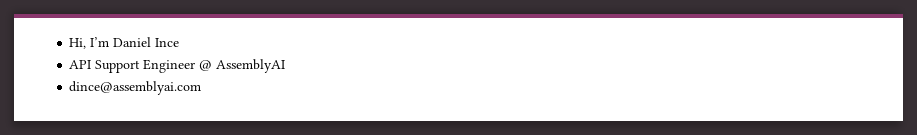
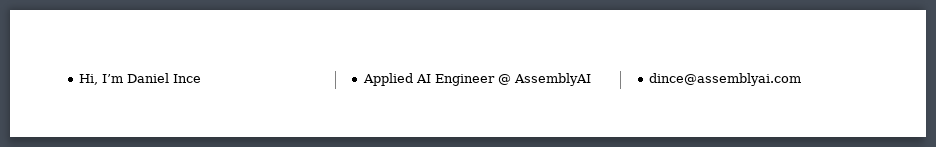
- API Support Engineer @ AssemblyAI
+ Applied AI Engineer @ AssemblyAI

